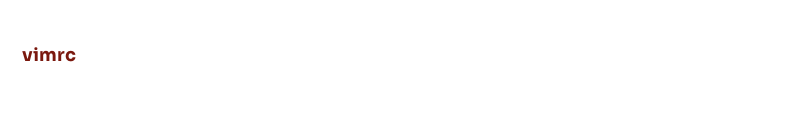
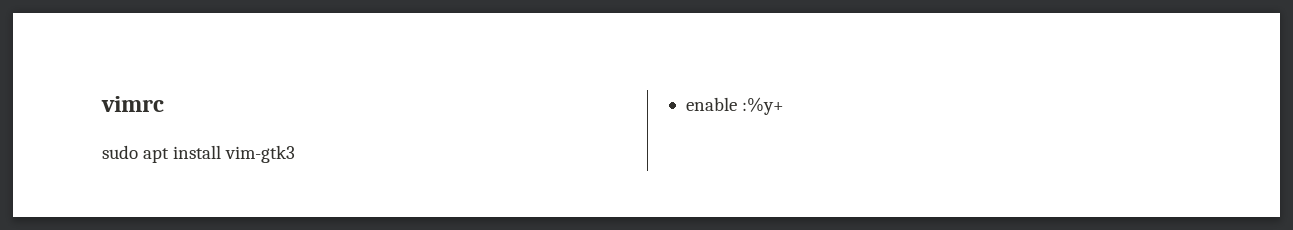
+ sudo apt install vim-gtk3
+ enable :%y+

